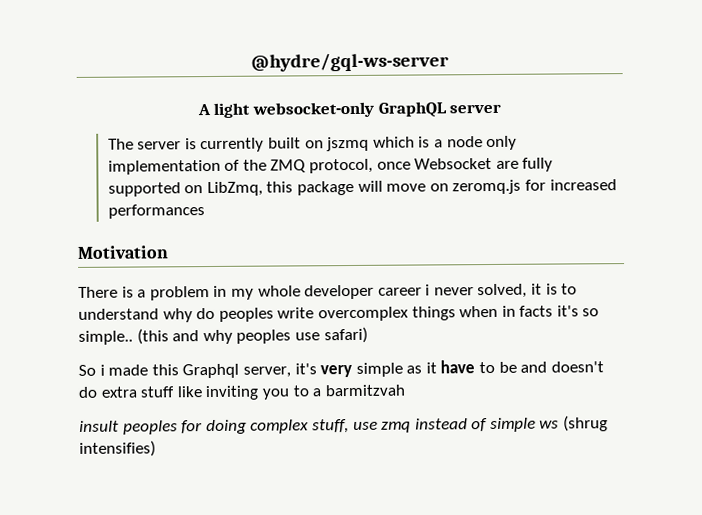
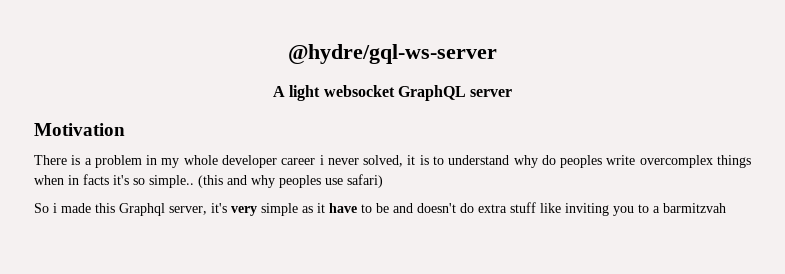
- A light websocket-only GraphQL server
+ A light websocket GraphQL server
- The server is currently built on jszmq which is a node only implementation of the ZMQ protocol, once Websocket are fully supported on LibZmq, this package will move on zeromq.js for increased performances
- insult peoples for doing complex stuff, use zmq instead of simple ws (shrug intensifies)

